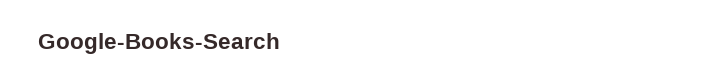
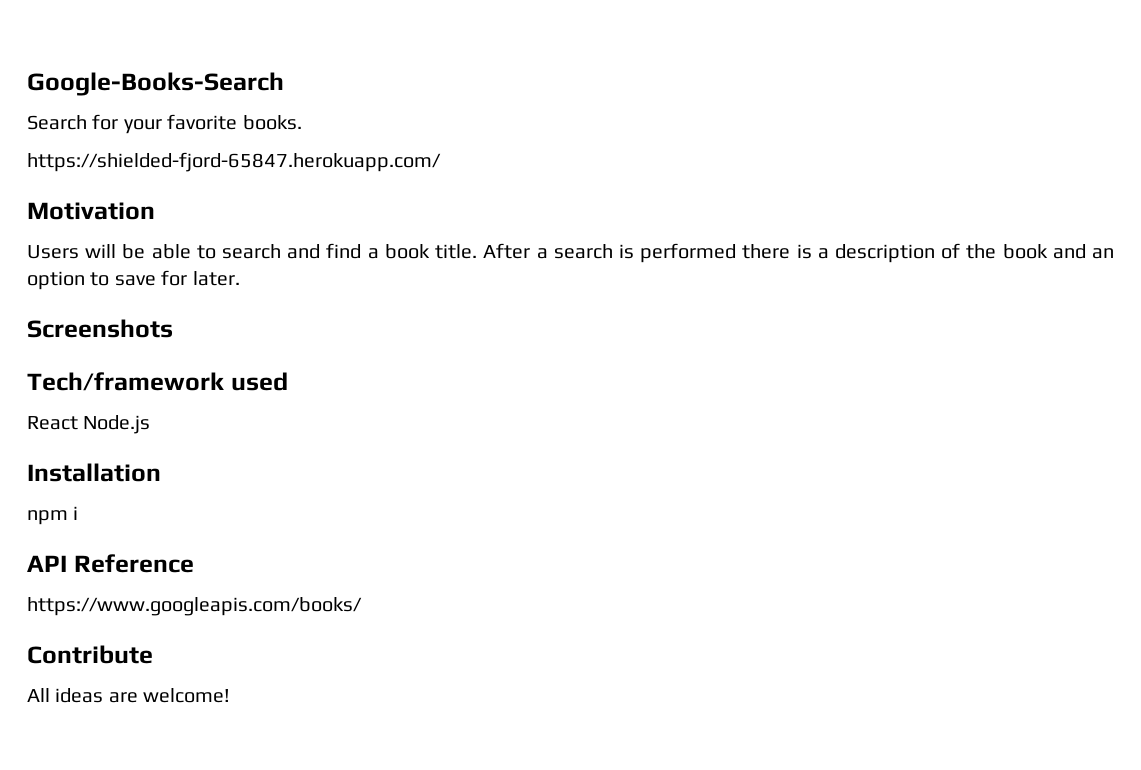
+ Search for your favorite books.
+ https://shielded-fjord-65847.herokuapp.com/
+ Motivation
+ Users will be able to search and find a book title. After a search is performed there is a description of the book and an option to save for later.
+ Screenshots
+ Tech/framework used
+ React Node.js
+ Installation
+ npm i
+ API Reference
+ https://www.googleapis.com/books/
+ Contribute
+ All ideas are welcome!

